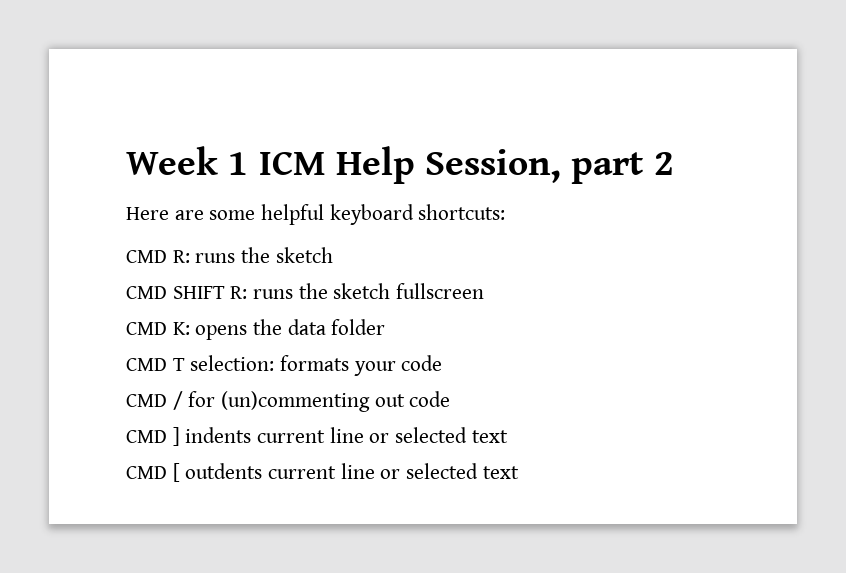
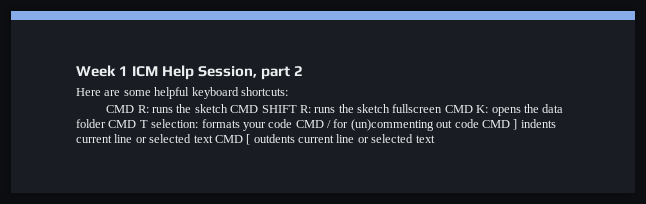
- CMD R: runs the sketch
- CMD SHIFT R: runs the sketch fullscreen
- CMD K: opens the data folder
- CMD T selection: formats your code
- CMD / for (un)commenting out code
- CMD ] indents current line or selected text
- CMD [ outdents current line or selected text
+ CMD R: runs the sketch CMD SHIFT R: runs the sketch fullscreen CMD K: opens the data folder CMD T selection: formats your code CMD / for (un)commenting out code CMD ] indents current line or selected text CMD [ outdents current line or selected text

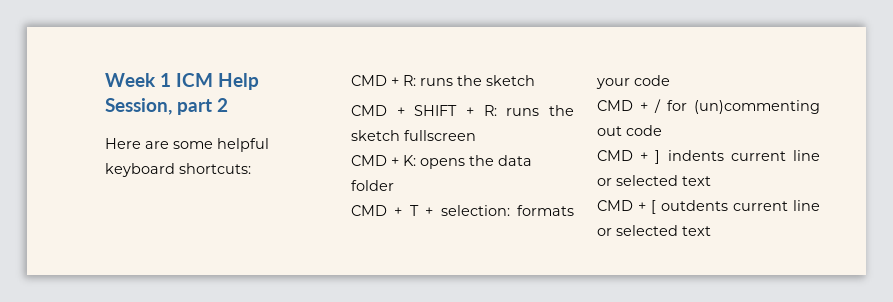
- CMD R: runs the sketch CMD SHIFT R: runs the sketch fullscreen CMD K: opens the data folder CMD T selection: formats your code CMD / for (un)commenting out code CMD ] indents current line or selected text CMD [ outdents current line or selected text
+ CMD + R: runs the sketch
+ CMD + SHIFT + R: runs the sketch fullscreen
+ CMD + K: opens the data folder
+ CMD + T + selection: formats your code
+ CMD + / for (un)commenting out code
+ CMD + ] indents current line or selected text
+ CMD + [ outdents current line or selected text

